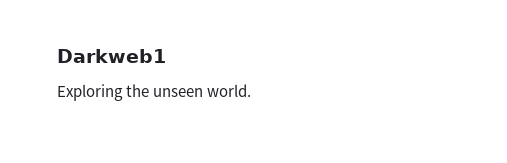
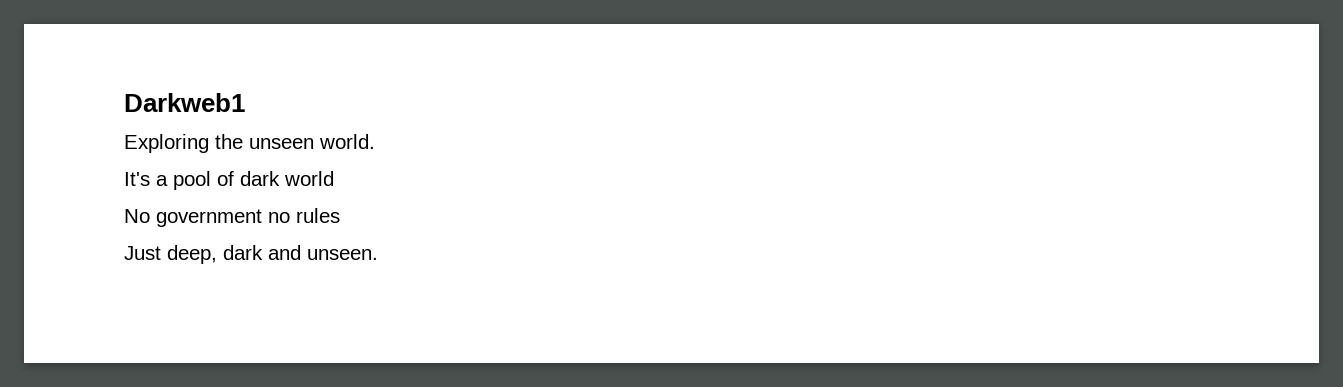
+ It's a pool of dark world
+ No government no rules
+ Just deep, dark and unseen.

